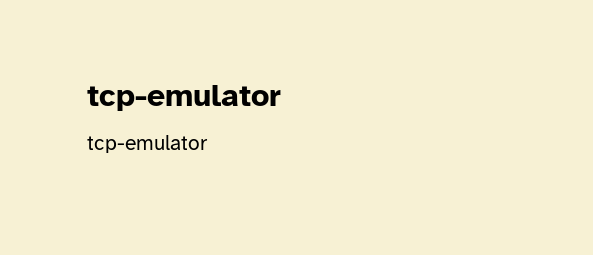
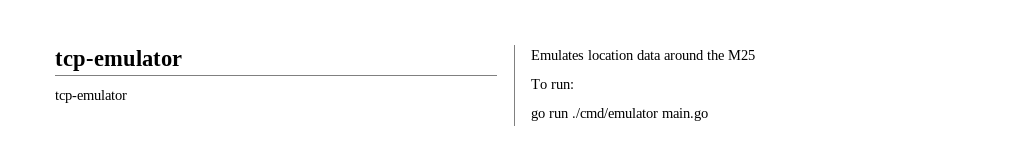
+ Emulates location data around the M25
+ To run:
+ go run ./cmd/emulator main.go

